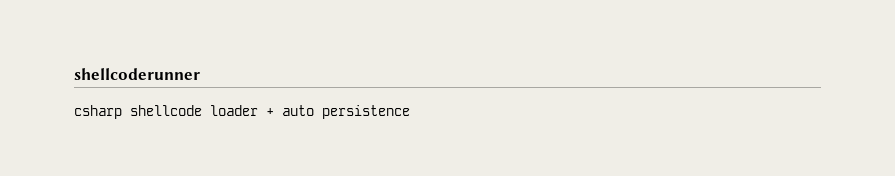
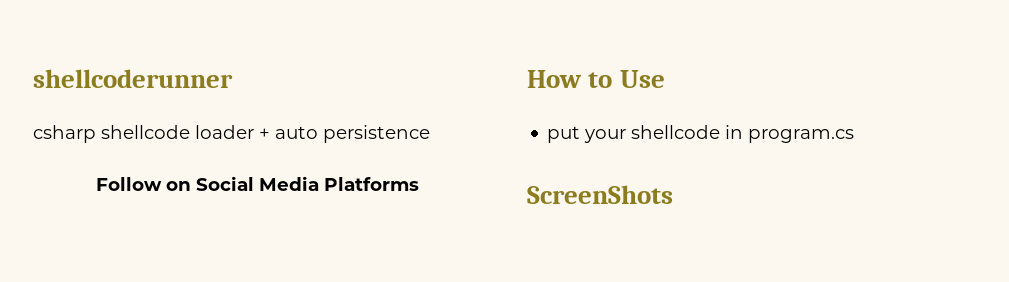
+ Follow on Social Media Platforms
+ How to Use
+ put your shellcode in program.cs
+ ScreenShots

